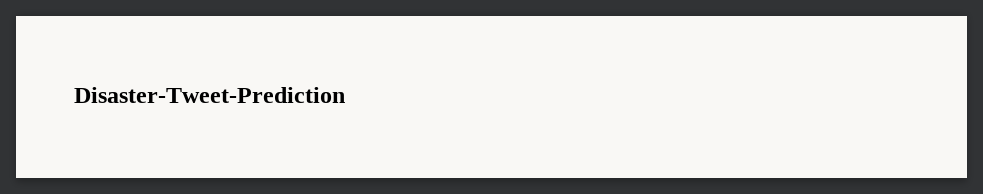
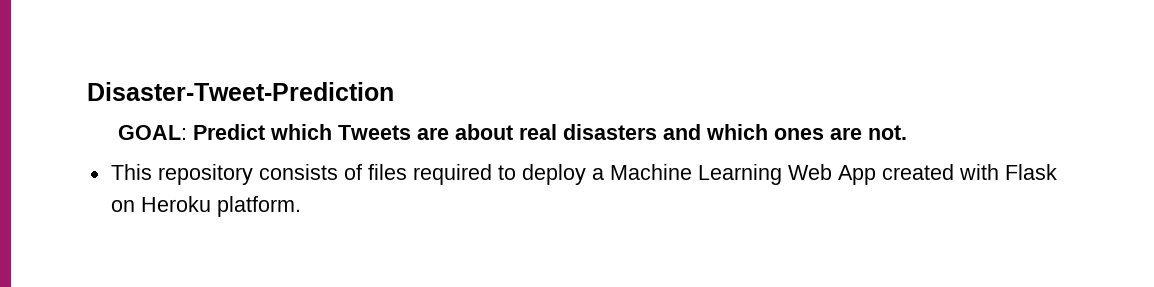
+ GOAL: Predict which Tweets are about real disasters and which ones are not.
+ This repository consists of files required to deploy a Machine Learning Web App created with Flask on Heroku platform.

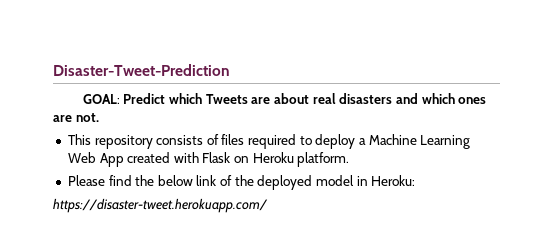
+ Please find the below link of the deployed model in Heroku:
+ https://disaster-tweet.herokuapp.com/

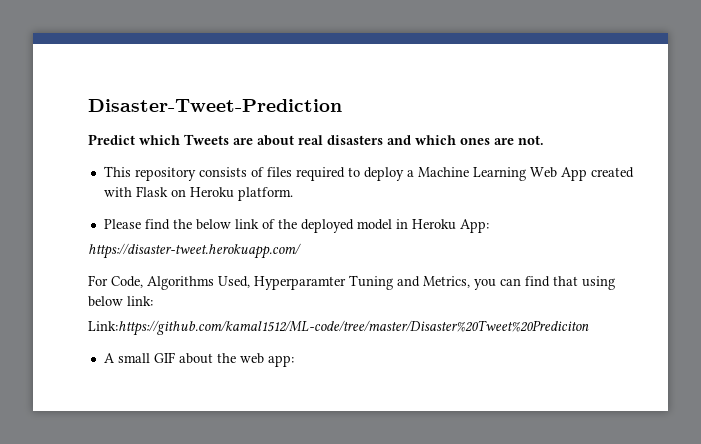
- GOAL: Predict which Tweets are about real disasters and which ones are not.
+ Predict which Tweets are about real disasters and which ones are not.
- Please find the below link of the deployed model in Heroku:
+ Please find the below link of the deployed model in Heroku App:
+ For Code, Algorithms Used, Hyperparamter Tuning and Metrics, you can find that using below link:
+ Link:https://github.com/kamal1512/ML-code/tree/master/Disaster%20Tweet%20Prediciton
+ A small GIF about the web app:

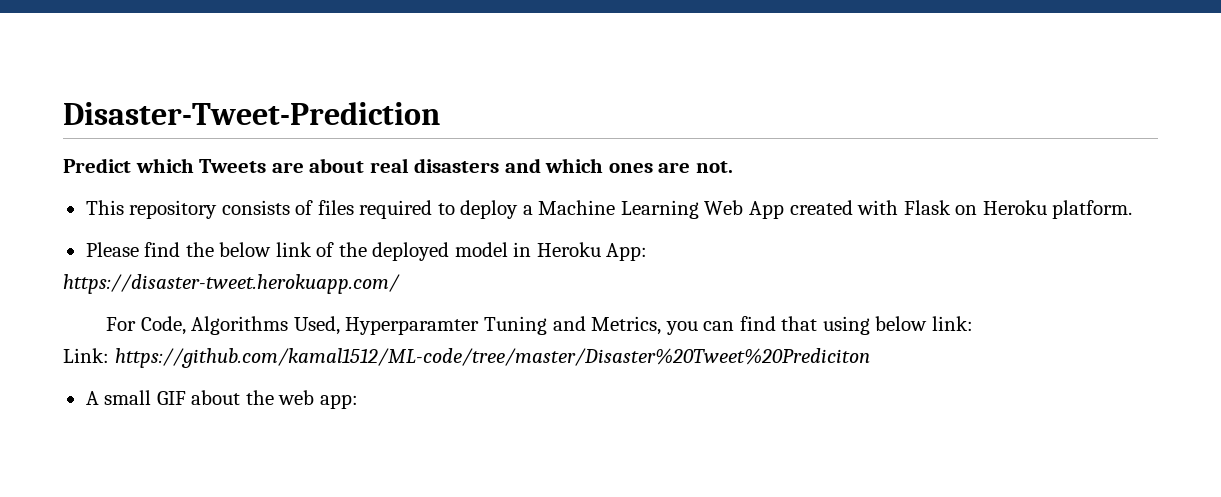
- Link:https://github.com/kamal1512/ML-code/tree/master/Disaster%20Tweet%20Prediciton
+ Link: https://github.com/kamal1512/ML-code/tree/master/Disaster%20Tweet%20Prediciton

